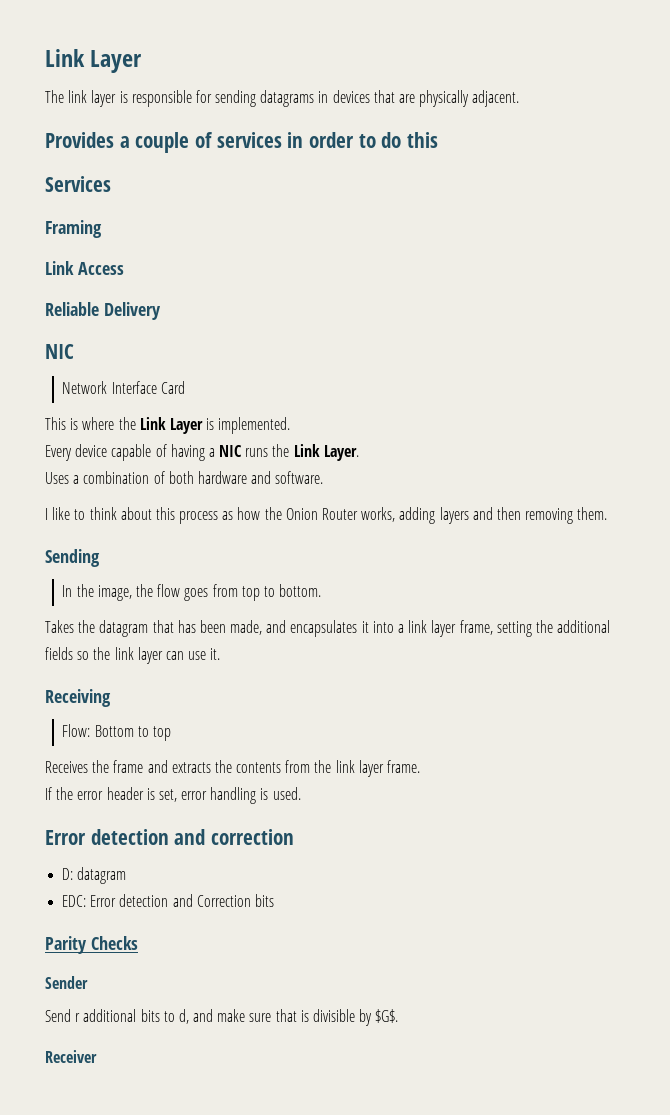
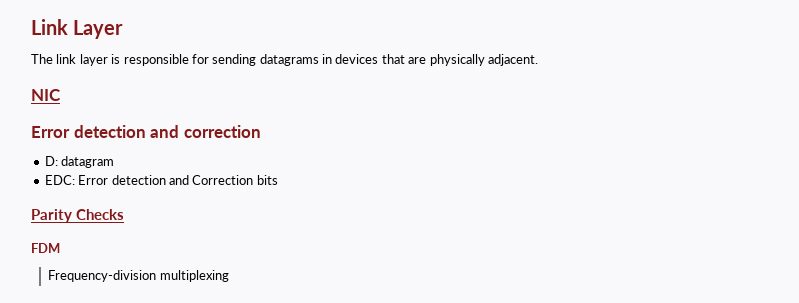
- Provides a couple of services in order to do this
- Services
- Framing
- Link Access
- Reliable Delivery
  NIC
- Network Interface Card
- This is where the Link Layer is implemented.
- Every device capable of having a NIC runs the Link Layer.
- Uses a combination of both hardware and software.
- I like to think about this process as how the Onion Router works, adding layers and then removing them.
- Sending
- In the image, the flow goes from top to bottom.
- Takes the datagram that has been made, and encapsulates it into a link layer frame, setting the additional fields so the link layer can use it.
- Receiving
- Flow: Bottom to top
- Receives the frame and extracts the contents from the link layer frame.
- If the error header is set, error handling is used.
- Sender
- Send r additional bits to d, and make sure that is divisible by $G$.
- Receiver
+ FDM
+ Frequency-division multiplexing

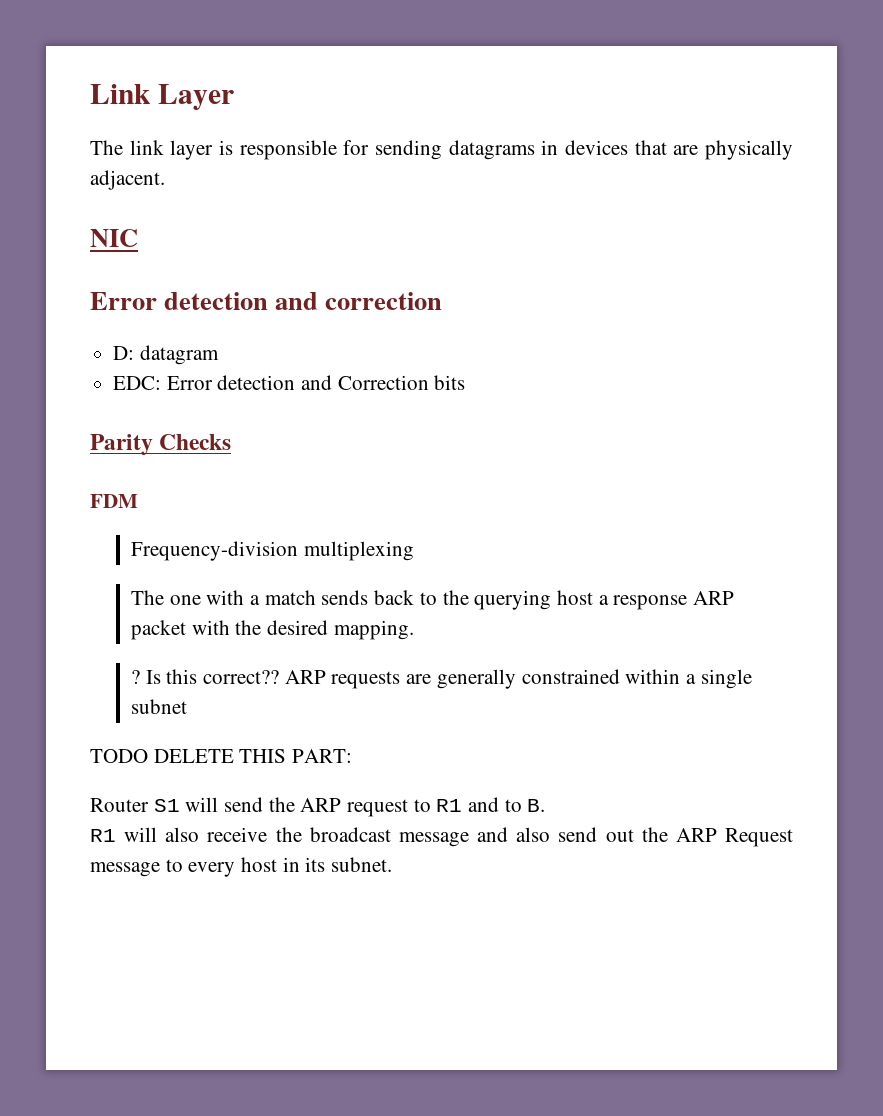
+ The one with a match sends back to the querying host a response ARP packet with the desired mapping.
+ ? Is this correct?? ARP requests are generally constrained within a single subnet
+ TODO DELETE THIS PART:
+ Router S1 will send the ARP request to R1 and to B.
+ R1 will also receive the broadcast message and also send out the ARP Request message to every host in its subnet.

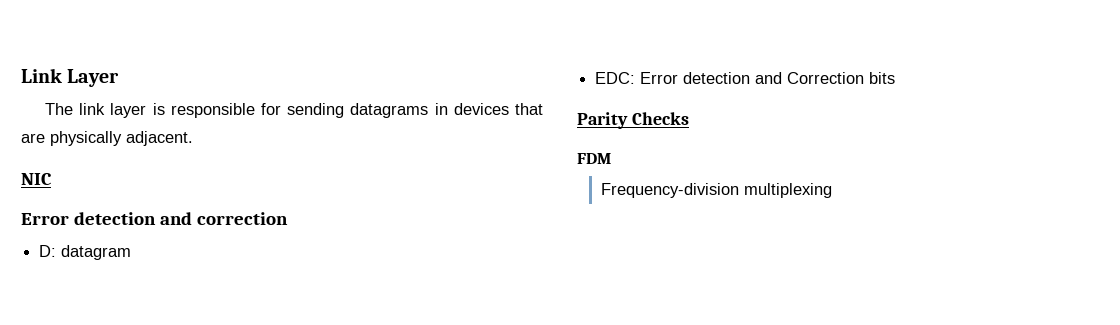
- The one with a match sends back to the querying host a response ARP packet with the desired mapping.
- ? Is this correct?? ARP requests are generally constrained within a single subnet
- TODO DELETE THIS PART:
- Router S1 will send the ARP request to R1 and to B.
- R1 will also receive the broadcast message and also send out the ARP Request message to every host in its subnet.

